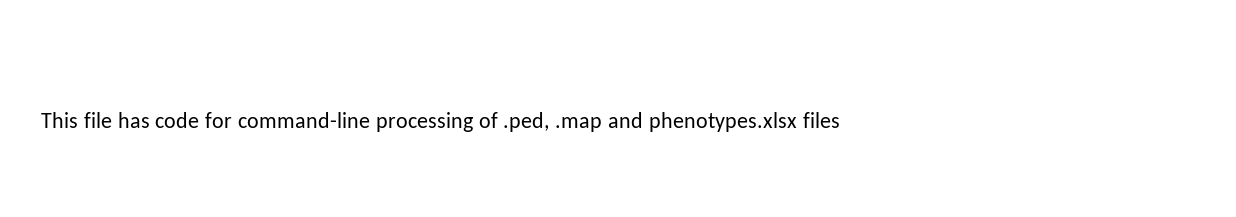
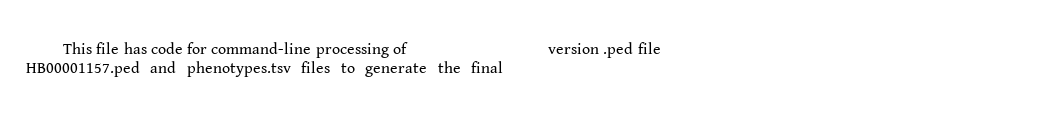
- This file has code for command-line processing of .ped, .map and phenotypes.xlsx files
+ This file has code for command-line processing of HB00001157.ped and phenotypes.tsv files to generate the final version .ped file

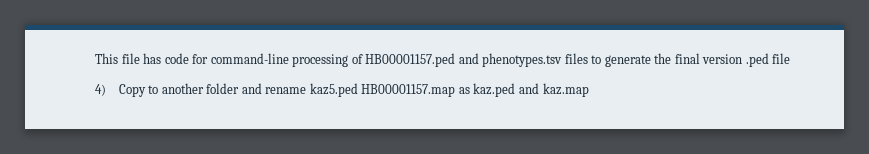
+ 4) Copy to another folder and rename kaz5.ped HB00001157.map as kaz.ped and kaz.map

